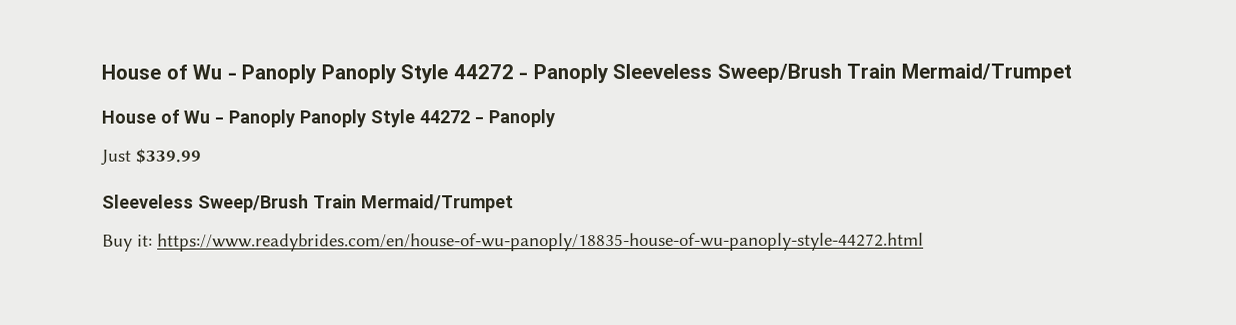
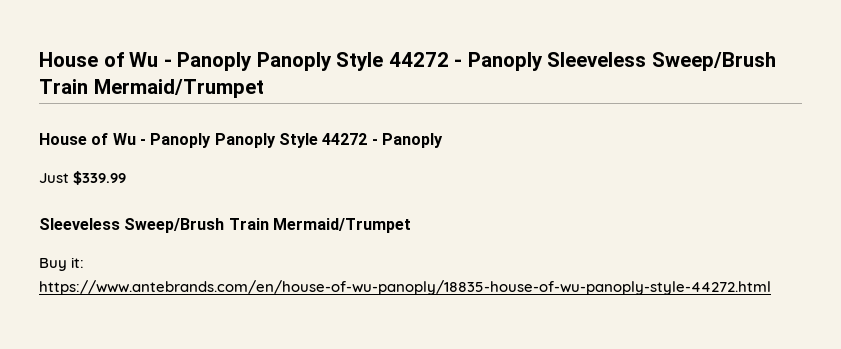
- Buy it: https://www.readybrides.com/en/house-of-wu-panoply/18835-house-of-wu-panoply-style-44272.html
+ Buy it: https://www.antebrands.com/en/house-of-wu-panoply/18835-house-of-wu-panoply-style-44272.html

